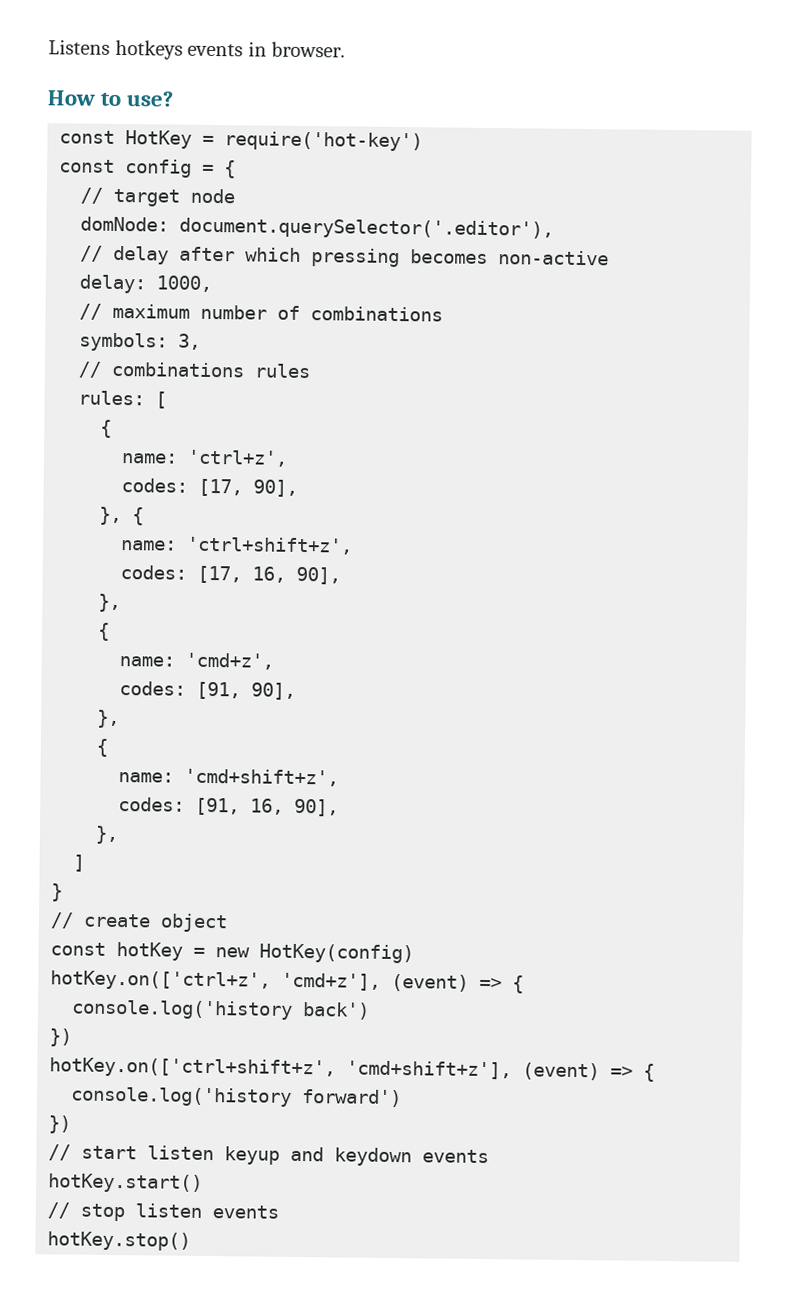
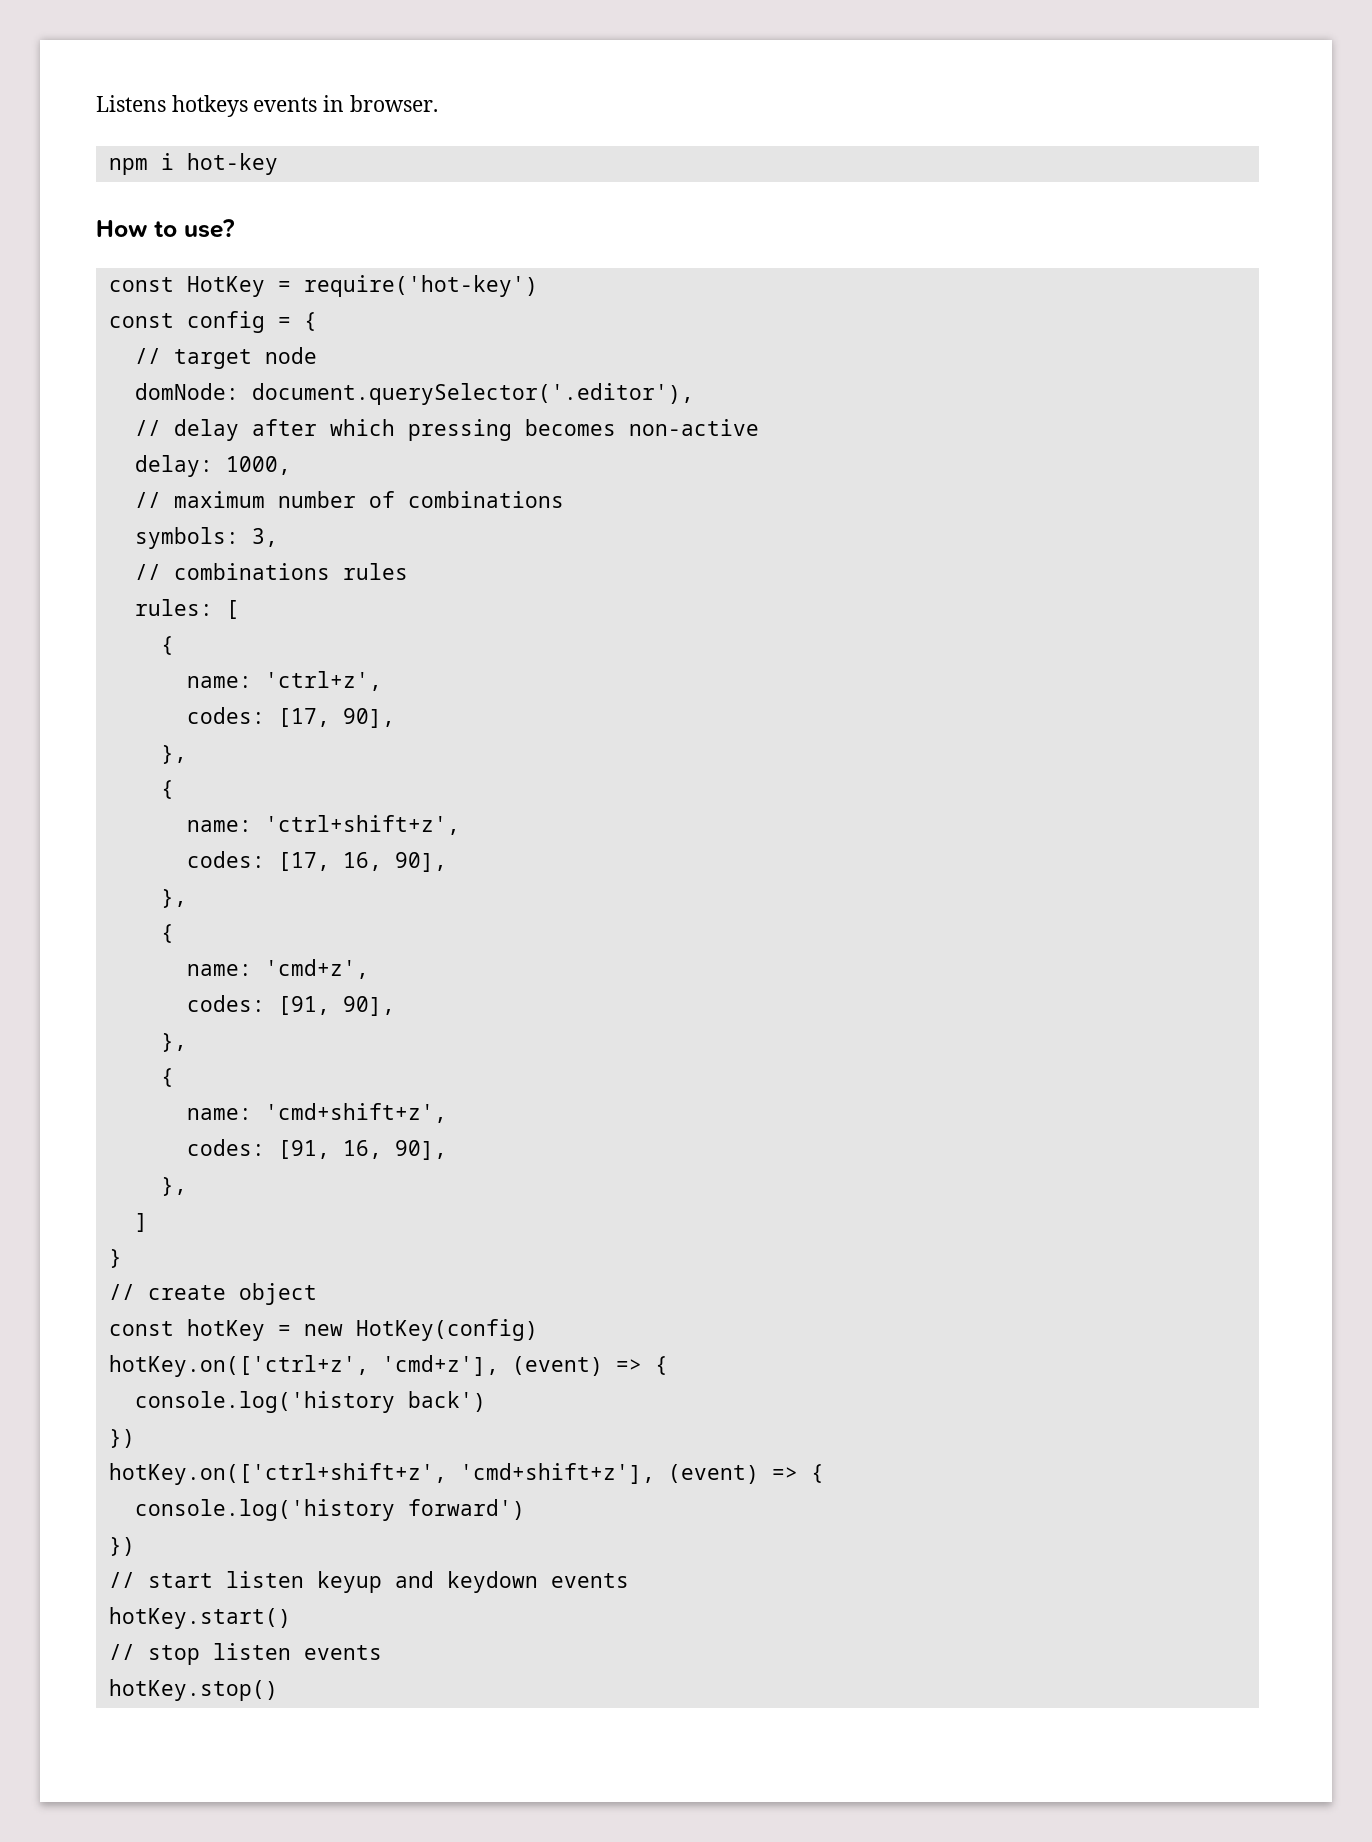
+ npm i hot-key
  codes: [17, 90],
- }, {
+ },
+ {

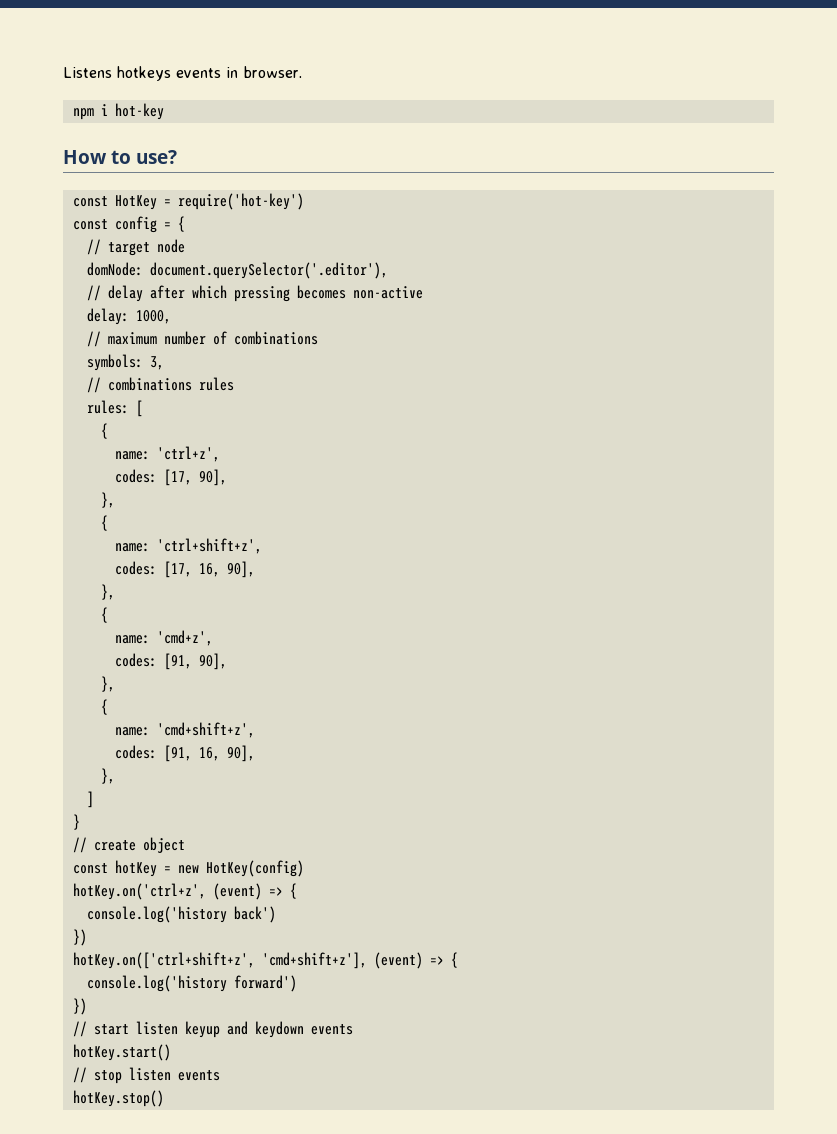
- hotKey.on(['ctrl+z', 'cmd+z'], (event) => {
+ hotKey.on('ctrl+z', (event) => {

